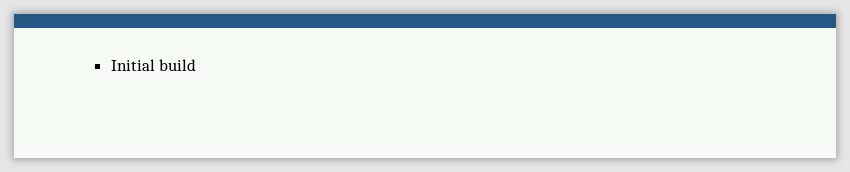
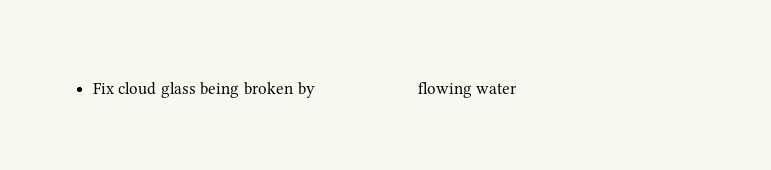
- Initial build
+ Fix cloud glass being broken by flowing water

